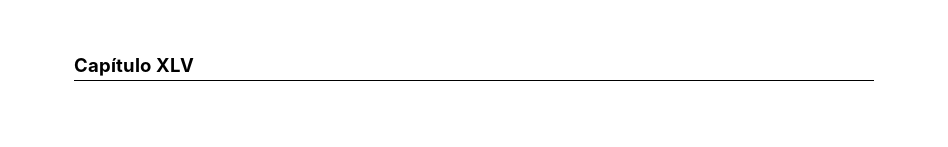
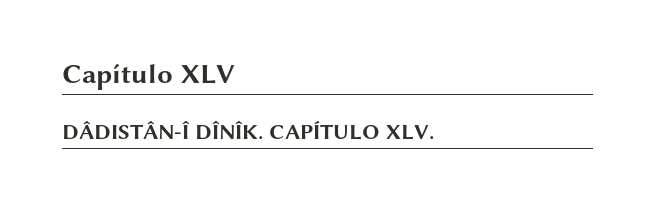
+ DÂDISTÂN-Î DÎNÎK. CAPÍTULO XLV.

